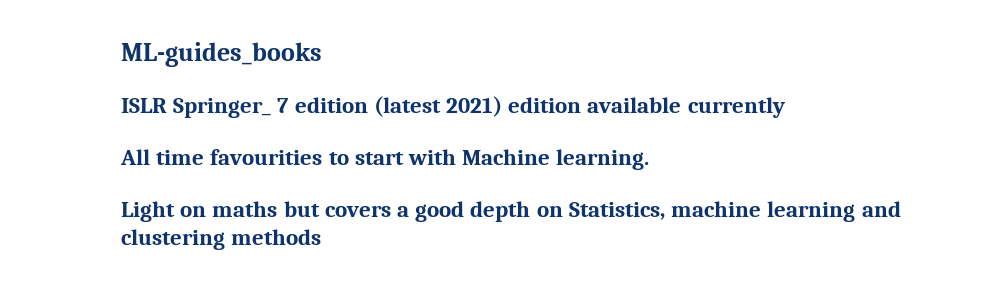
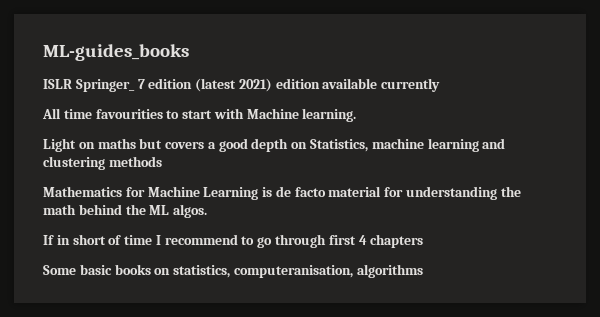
+ Mathematics for Machine Learning is de facto material for understanding the math behind the ML algos.
+ If in short of time I recommend to go through first 4 chapters
+ Some basic books on statistics, computeranisation, algorithms

